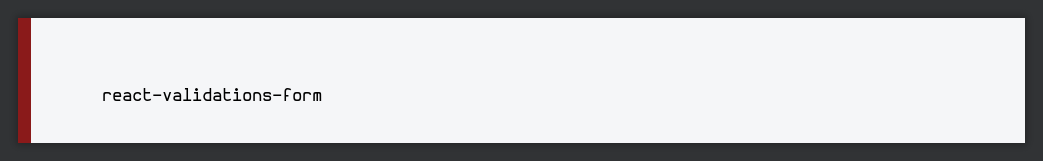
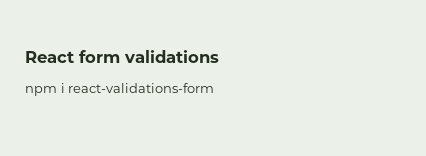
- react-validations-form
+ React form validations
+ npm i react-validations-form

